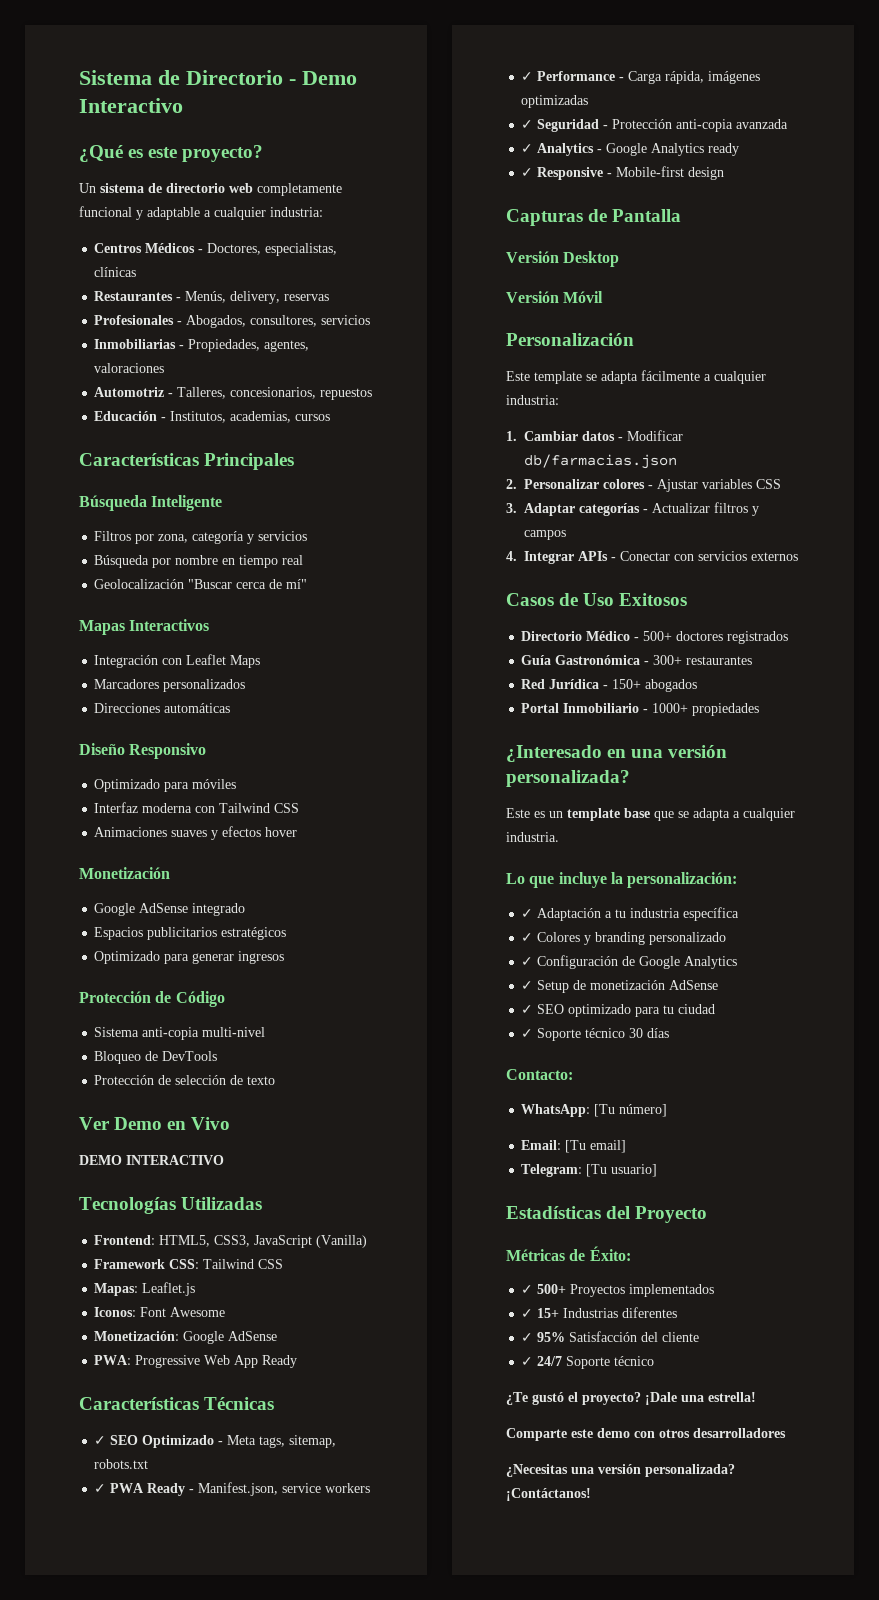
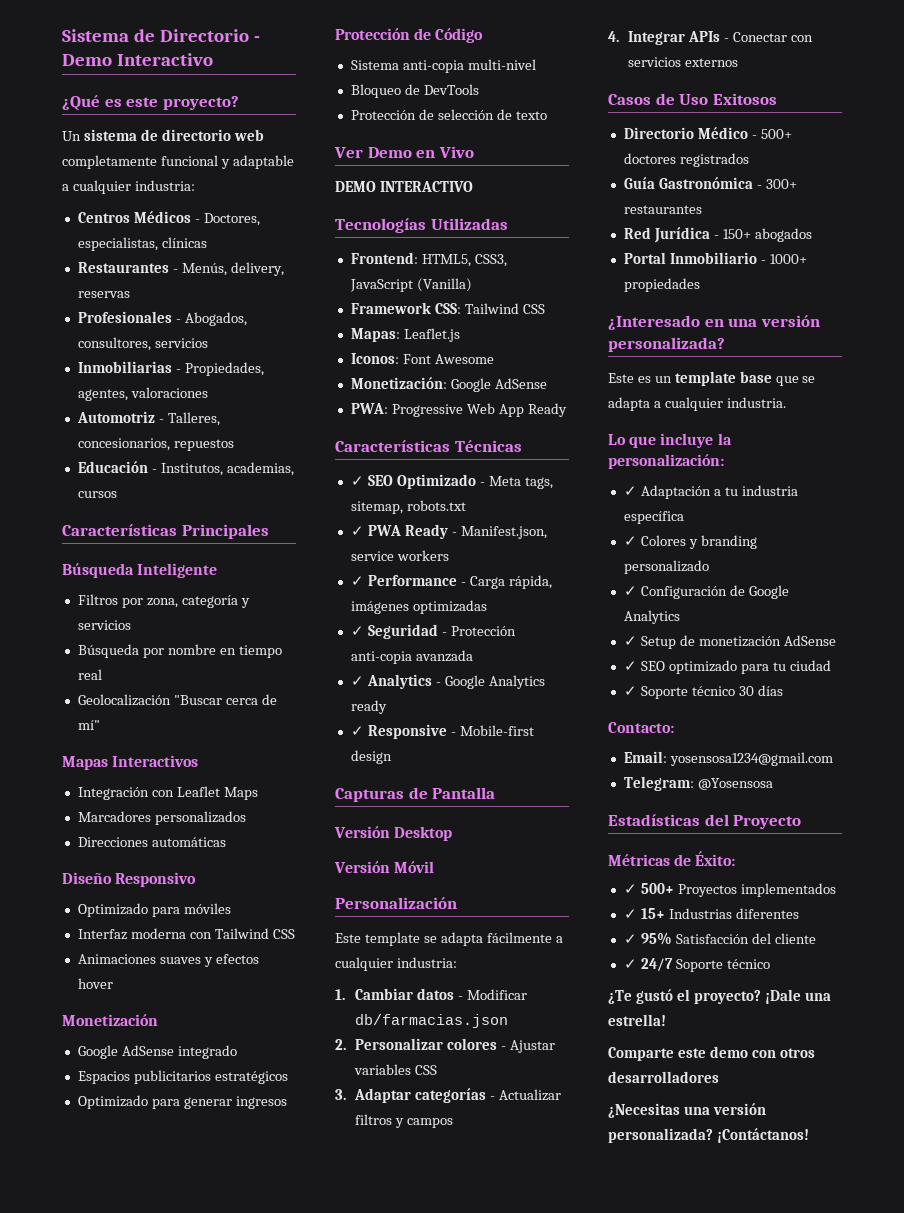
- WhatsApp: [Tu número]
- Email: [Tu email]
+ Email: yosensosa1234@gmail.com
- Telegram: [Tu usuario]
+ Telegram: @Yosensosa

